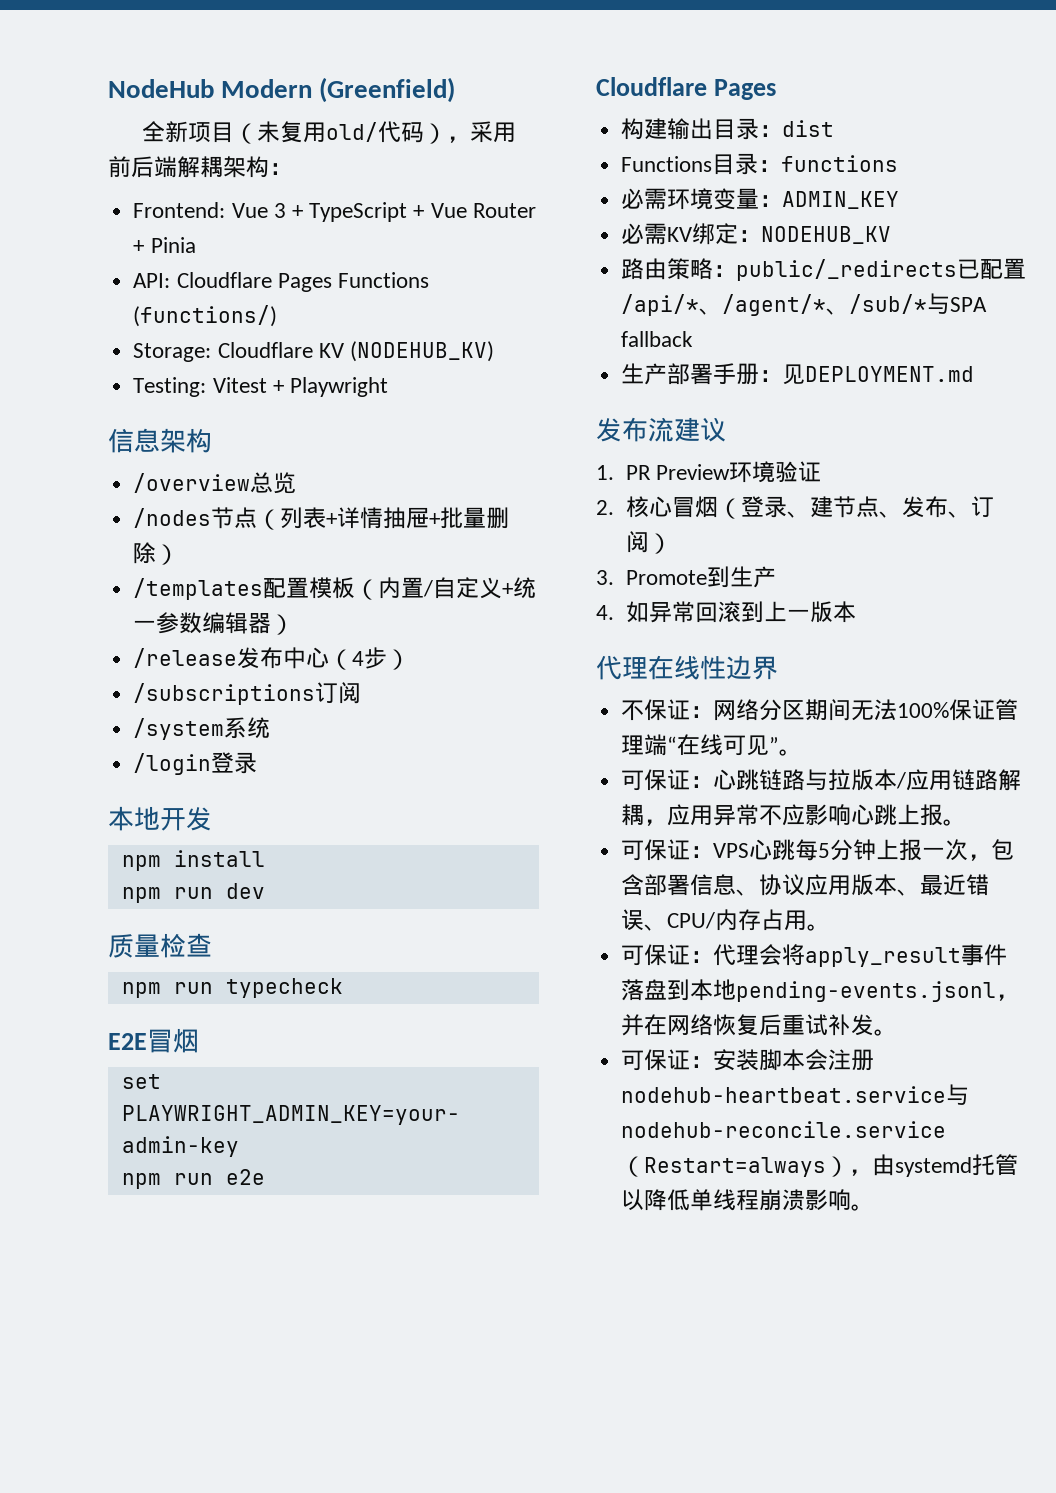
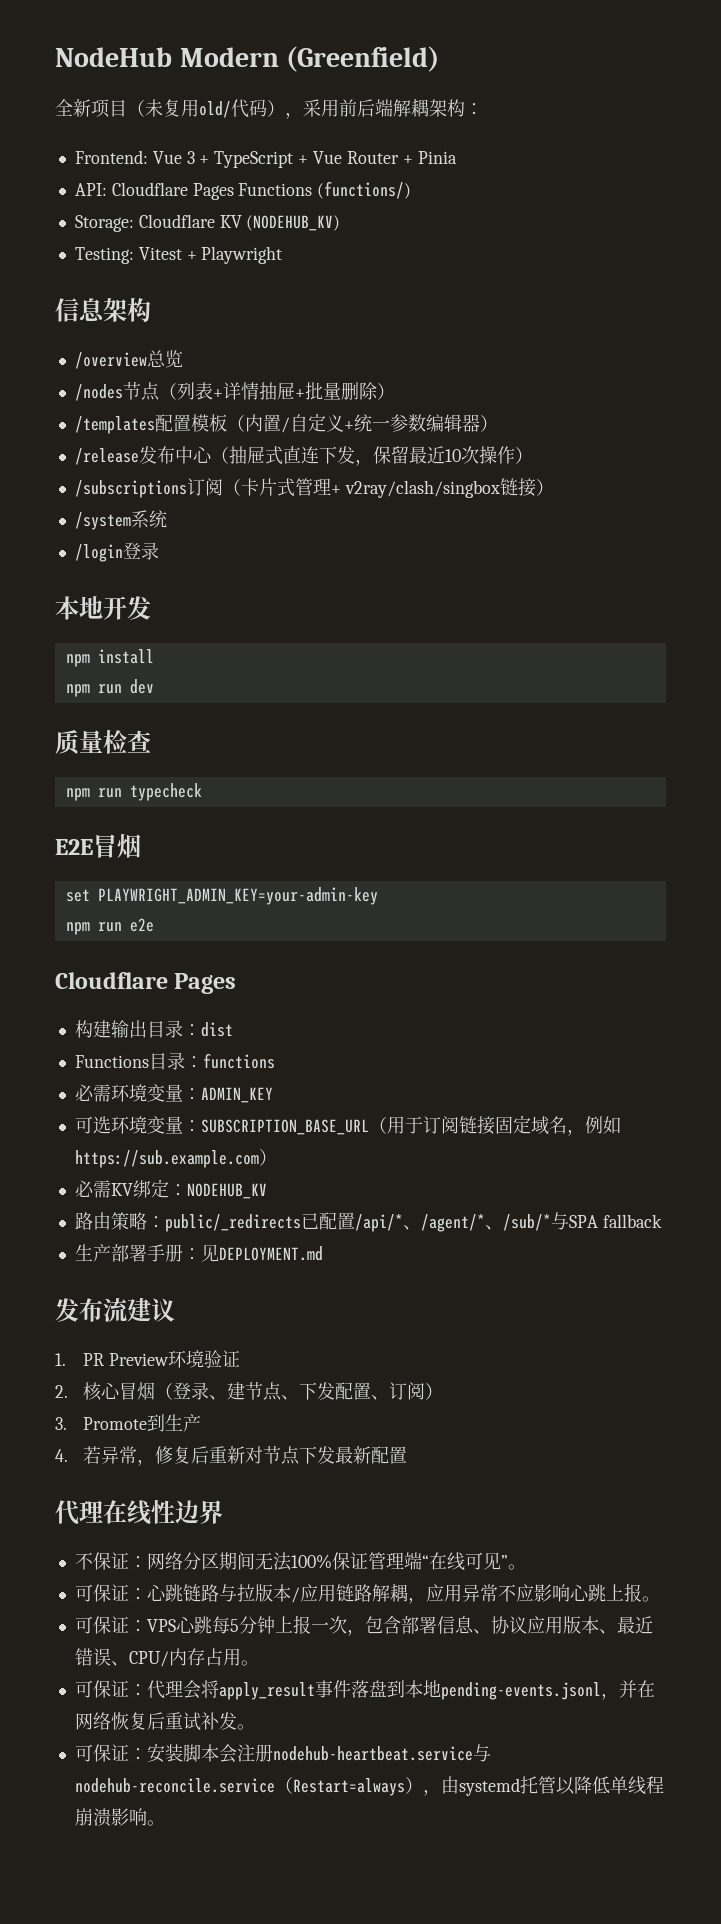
- /release发布中心（4步）
- /subscriptions订阅
+ /release发布中心（抽屉式直连下发，保留最近10次操作）
+ /subscriptions订阅（卡片式管理+ v2ray/clash/singbox链接）
+ 可选环境变量：SUBSCRIPTION_BASE_URL（用于订阅链接固定域名，例如https://sub.example.com）
- 2.核心冒烟（登录、建节点、发布、订阅）
+ 2.核心冒烟（登录、建节点、下发配置、订阅）
- 4.如异常回滚到上一版本
+ 4.若异常，修复后重新对节点下发最新配置

